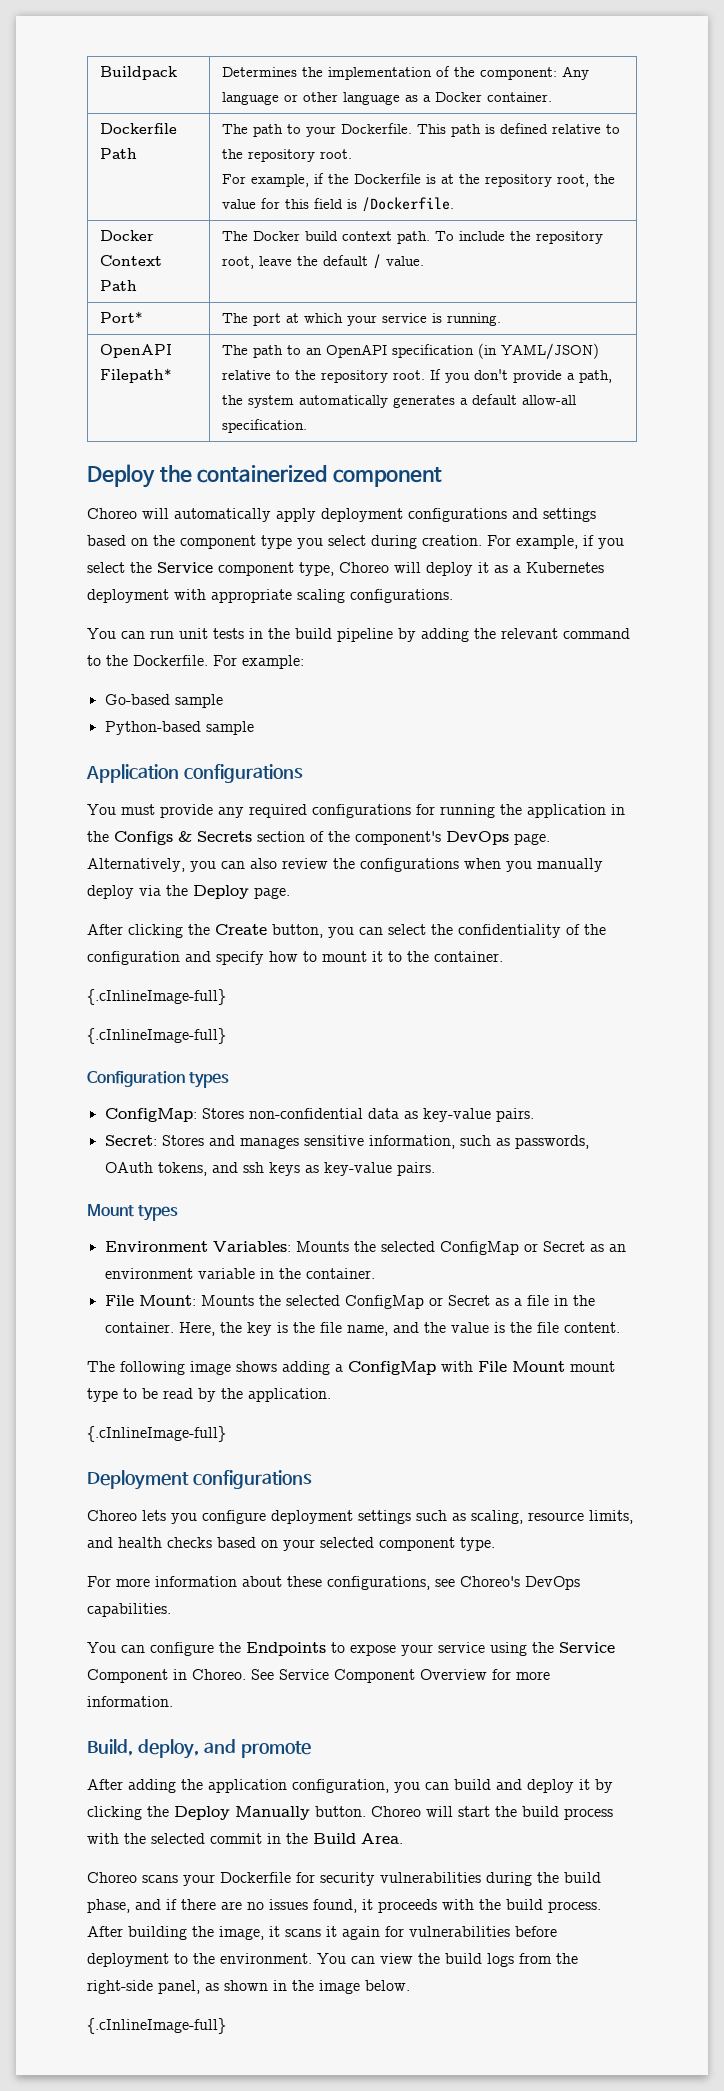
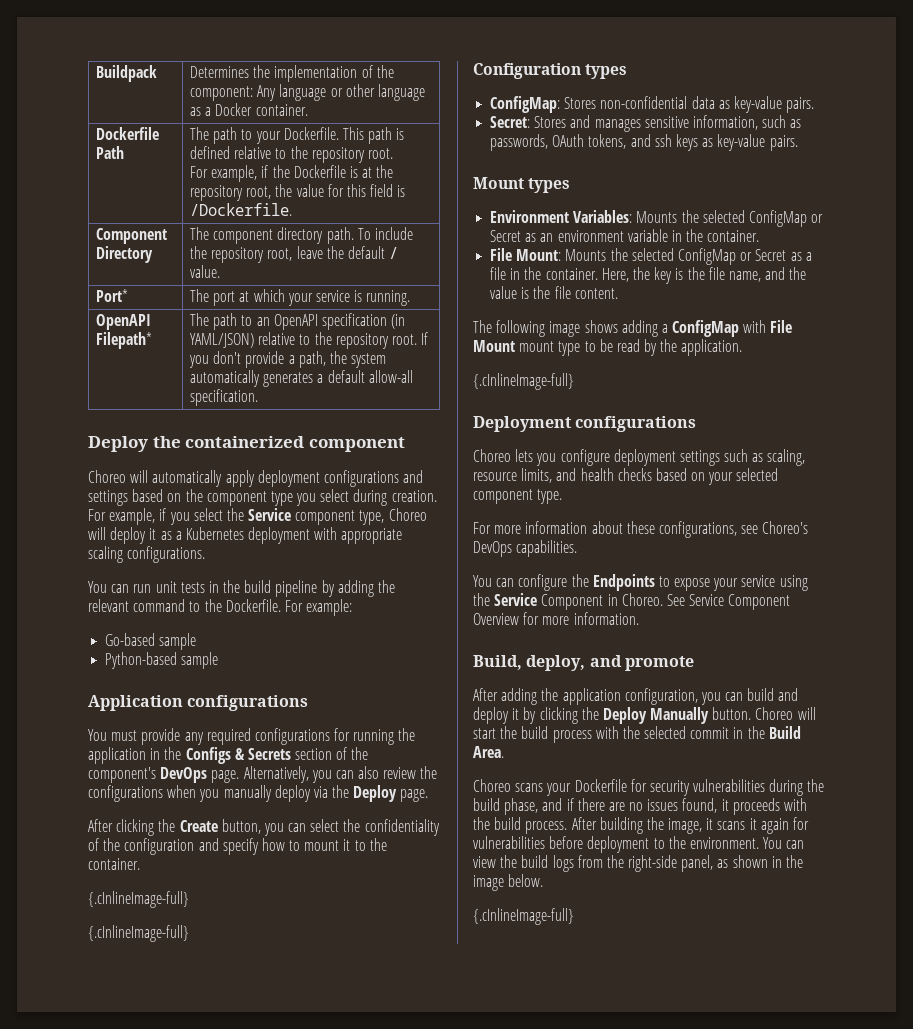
- Docker Context Path | The Docker build context path. To include the repository root, leave the default / value.
+ Component Directory | The component directory path. To include the repository root, leave the default / value.

